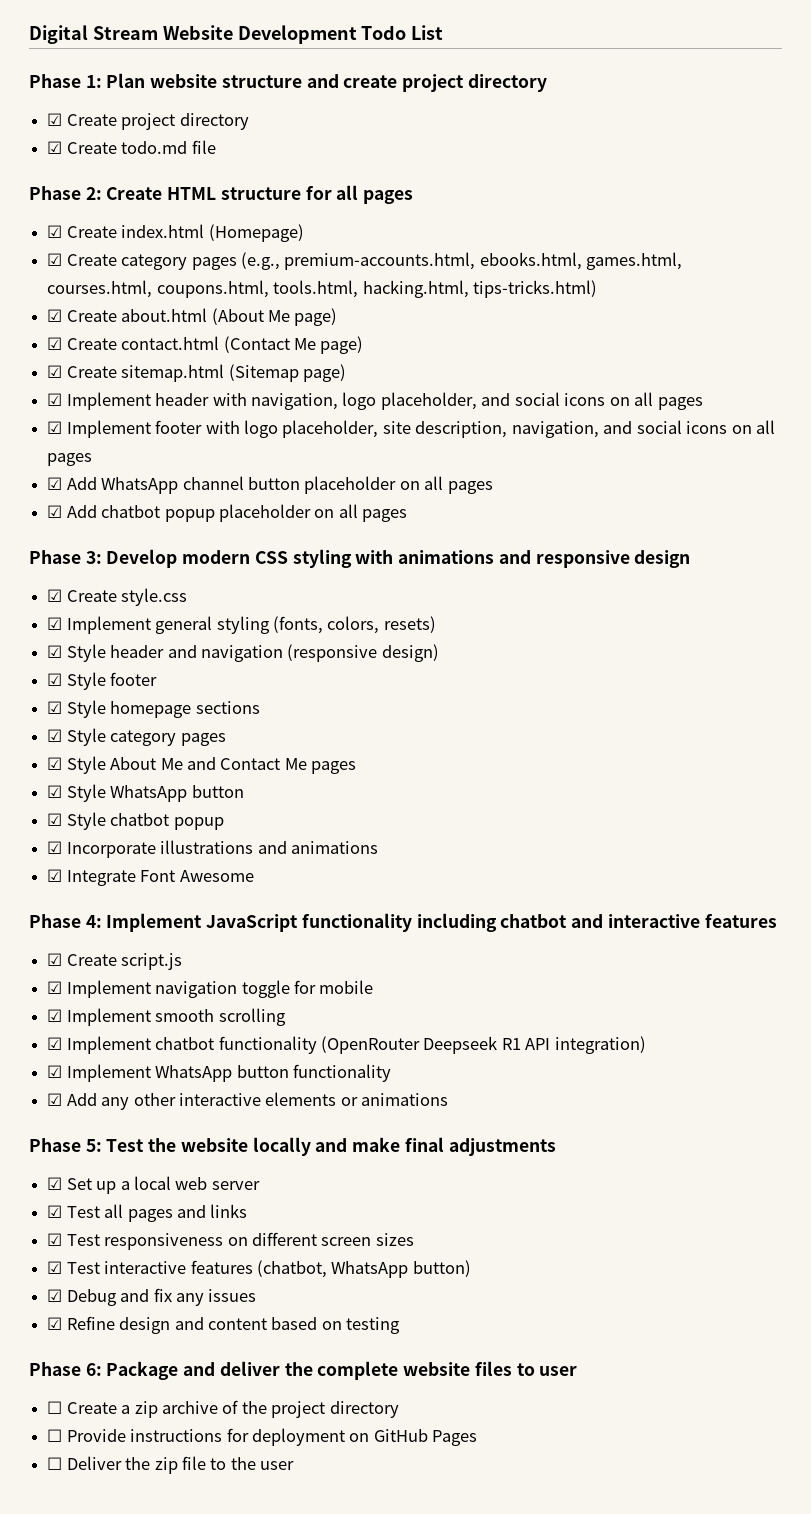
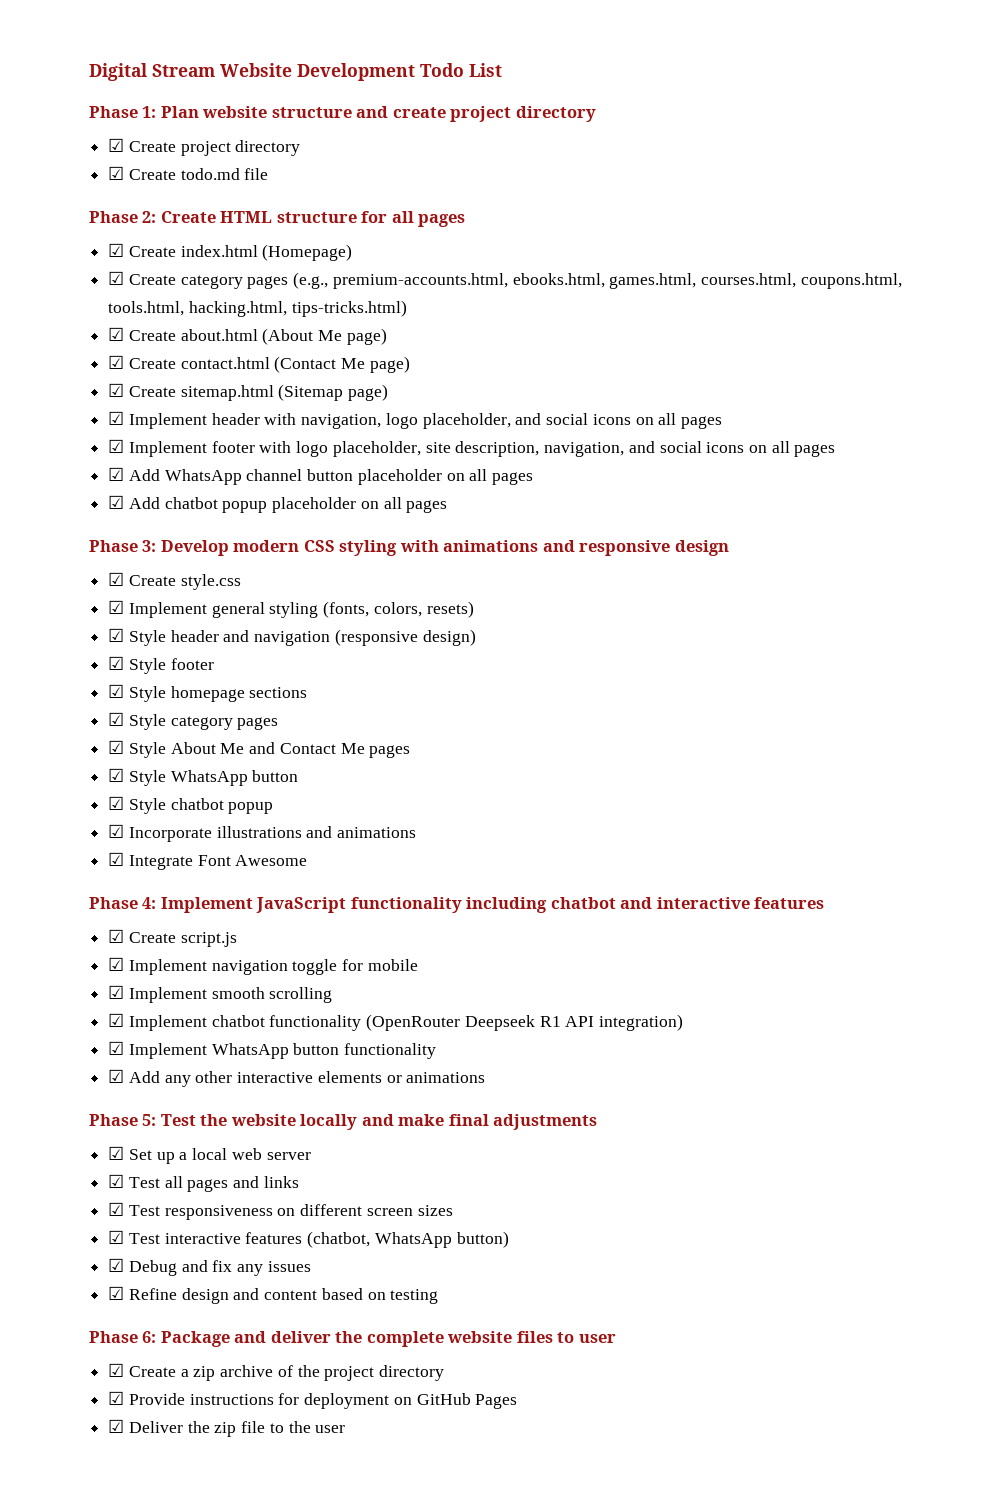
- ☐ Create a zip archive of the project directory
+ ☑ Create a zip archive of the project directory
- ☐ Provide instructions for deployment on GitHub Pages
+ ☑ Provide instructions for deployment on GitHub Pages
- ☐ Deliver the zip file to the user
+ ☑ Deliver the zip file to the user

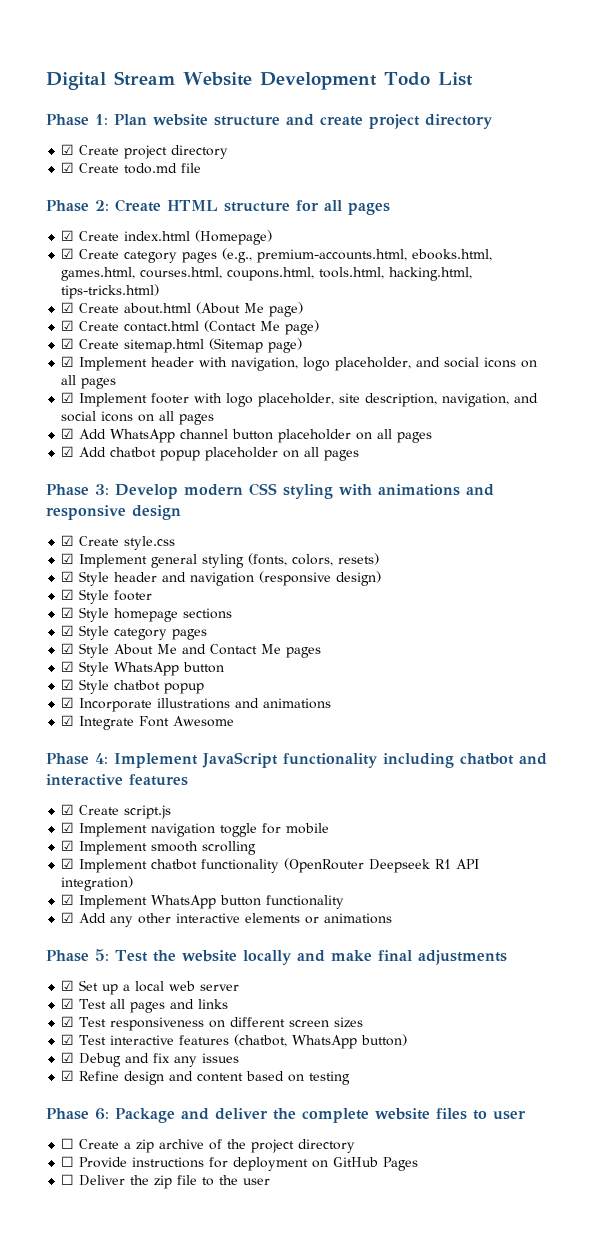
- ☑ Create a zip archive of the project directory
+ ☐ Create a zip archive of the project directory
- ☑ Provide instructions for deployment on GitHub Pages
+ ☐ Provide instructions for deployment on GitHub Pages
- ☑ Deliver the zip file to the user
+ ☐ Deliver the zip file to the user

